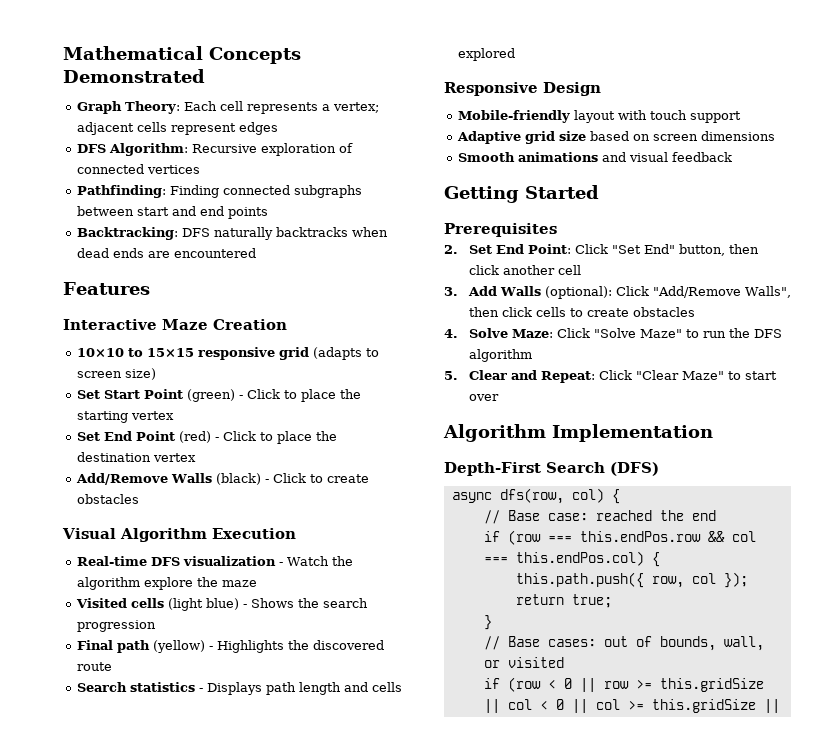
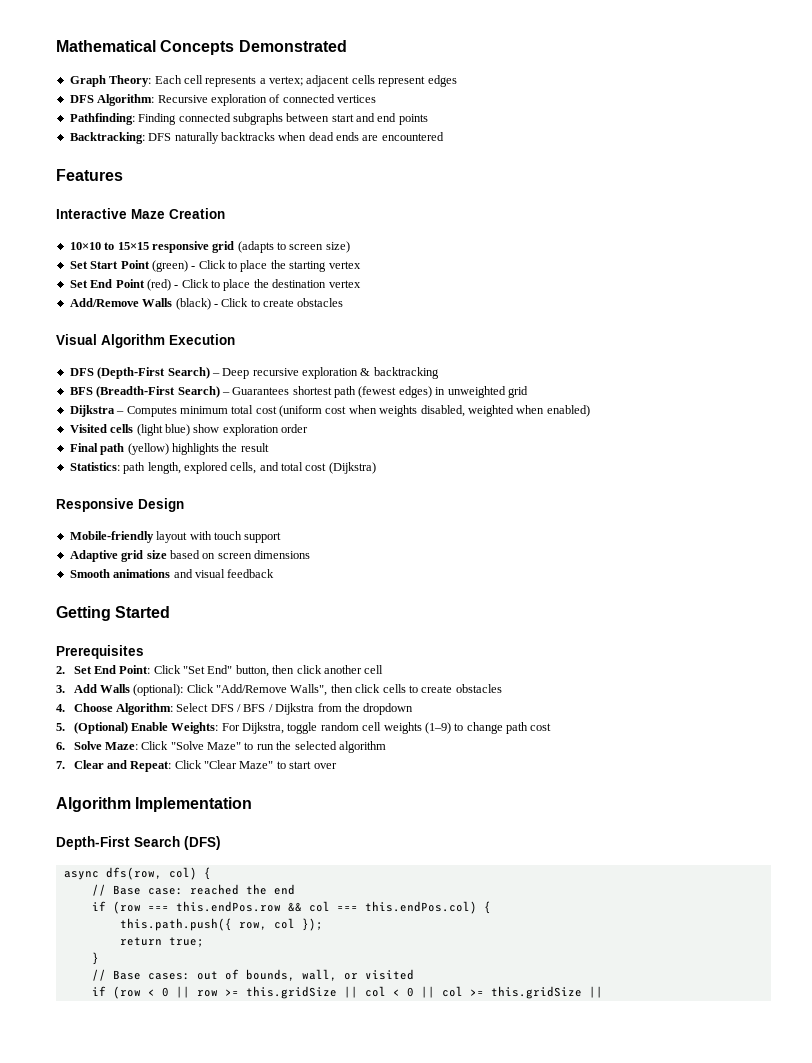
- Real-time DFS visualization - Watch the algorithm explore the maze
- Visited cells (light blue) - Shows the search progression
- Final path (yellow) - Highlights the discovered route
- Search statistics - Displays path length and cells explored
+ DFS (Depth-First Search) – Deep recursive exploration & backtracking
+ BFS (Breadth-First Search) – Guarantees shortest path (fewest edges) in unweighted grid
+ Dijkstra – Computes minimum total cost (uniform cost when weights disabled, weighted when enabled)
+ Visited cells (light blue) show exploration order
+ Final path (yellow) highlights the result
+ Statistics: path length, explored cells, and total cost (Dijkstra)
- 4. Solve Maze: Click "Solve Maze" to run the DFS algorithm
+ 4. Choose Algorithm: Select DFS / BFS / Dijkstra from the dropdown
+ 5. (Optional) Enable Weights: For Dijkstra, toggle random cell weights (1–9) to change path cost
+ 6. Solve Maze: Click "Solve Maze" to run the selected algorithm
- 5. Clear and Repeat: Click "Clear Maze" to start over
+ 7. Clear and Repeat: Click "Clear Maze" to start over

